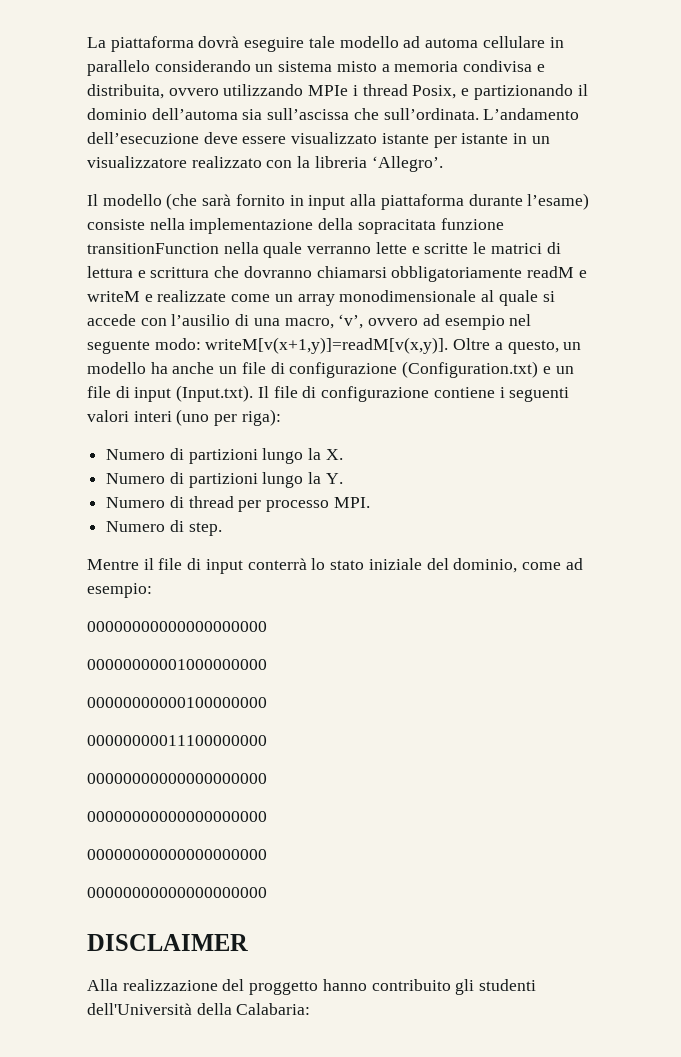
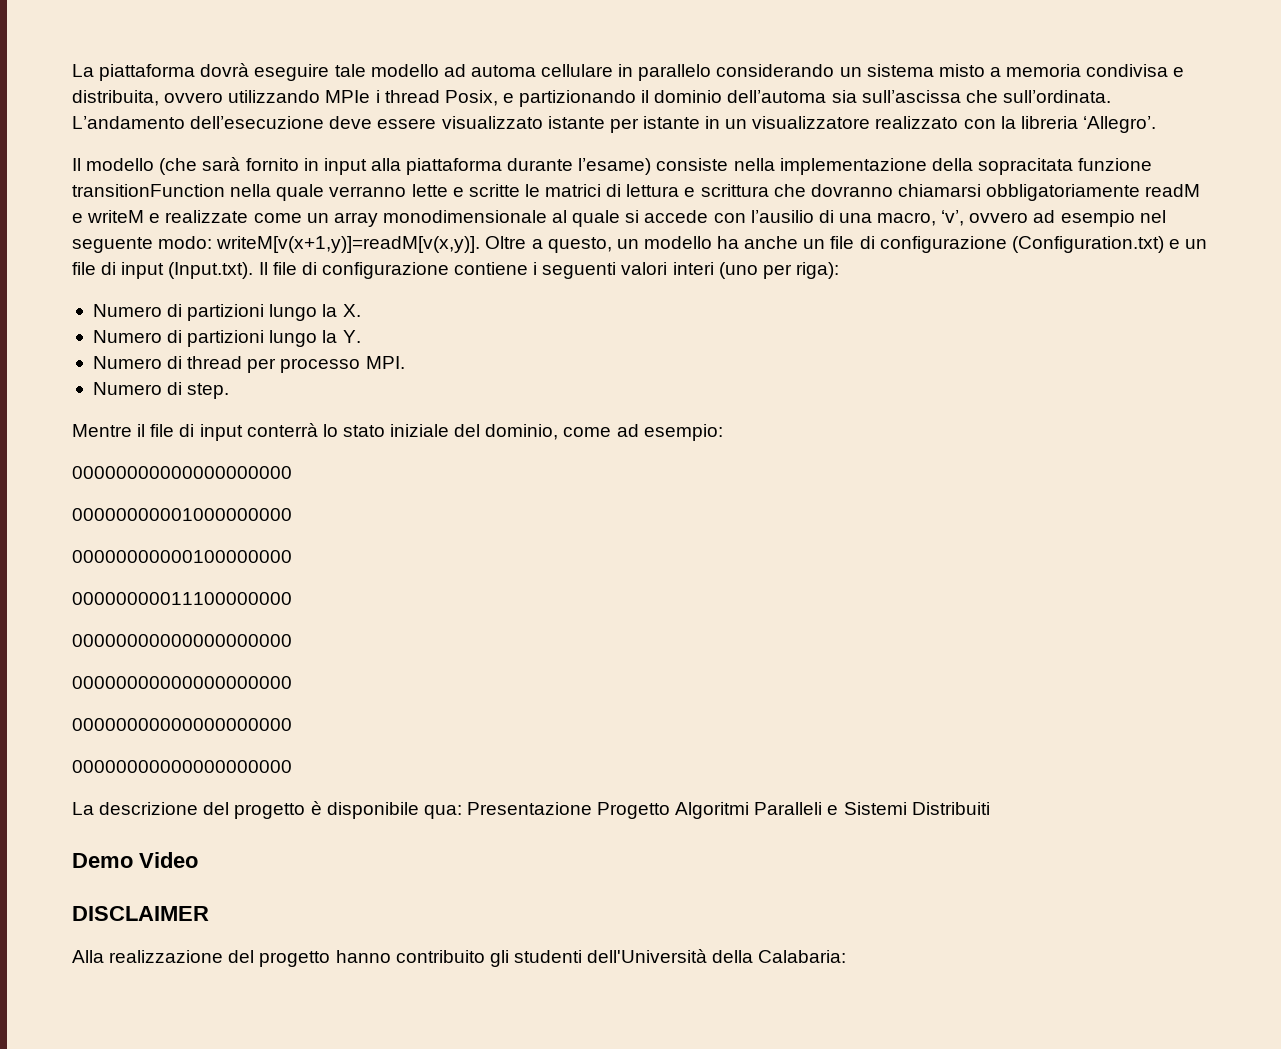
+ La descrizione del progetto è disponibile qua: Presentazione Progetto Algoritmi Paralleli e Sistemi Distribuiti
+ Demo Video
- Alla realizzazione del proggetto hanno contribuito gli studenti dell'Università della Calabaria:
+ Alla realizzazione del progetto hanno contribuito gli studenti dell'Università della Calabaria:

